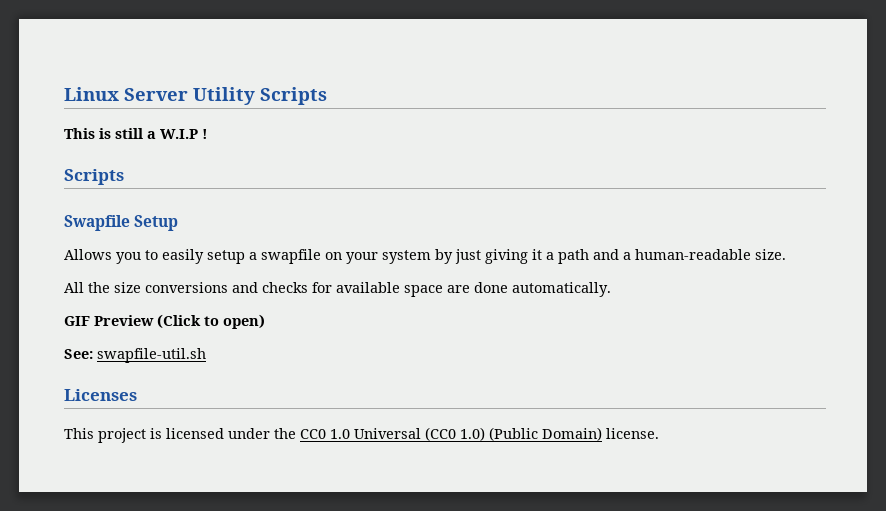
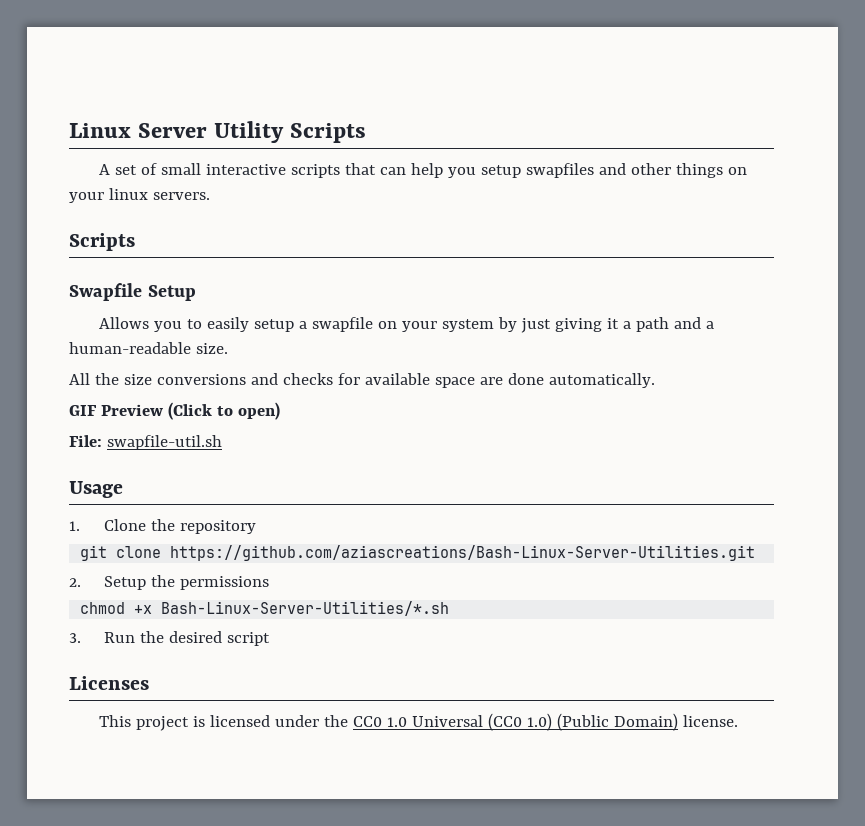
- This is still a W.I.P !
+ A set of small interactive scripts that can help you setup swapfiles and other things on your linux servers.
- See: swapfile-util.sh
+ File: swapfile-util.sh
+ Usage
+ 1. Clone the repository
+ git clone https://github.com/aziascreations/Bash-Linux-Server-Utilities.git
+ 2. Setup the permissions
+ chmod +x Bash-Linux-Server-Utilities/*.sh
+ 3. Run the desired script

